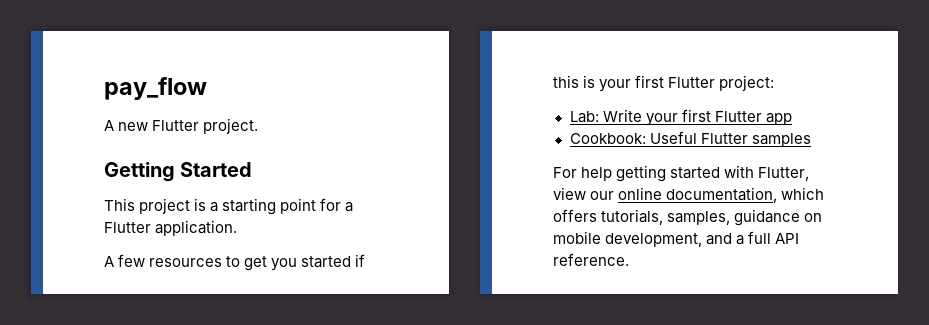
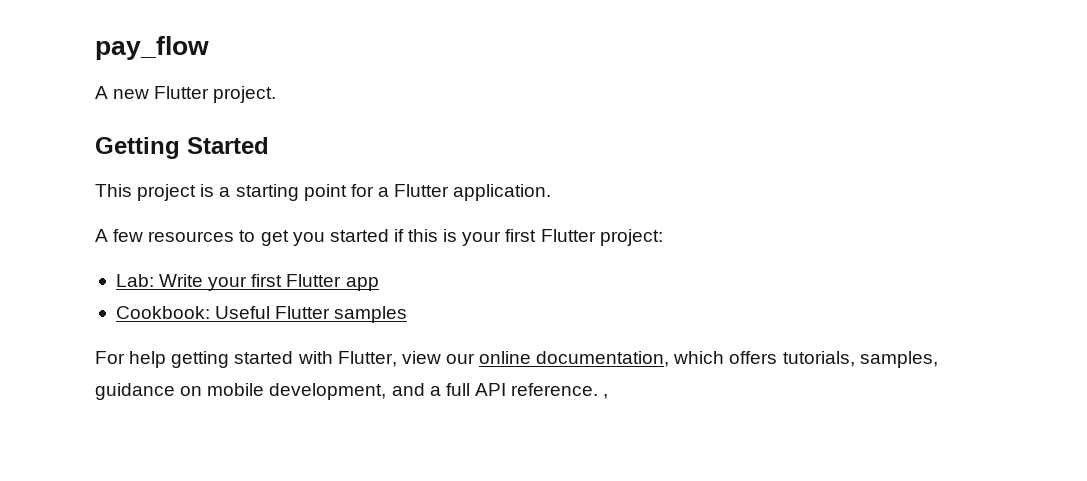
- For help getting started with Flutter, view our online documentation, which offers tutorials, samples, guidance on mobile development, and a full API reference.
+ For help getting started with Flutter, view our online documentation, which offers tutorials, samples, guidance on mobile development, and a full API reference. ,

